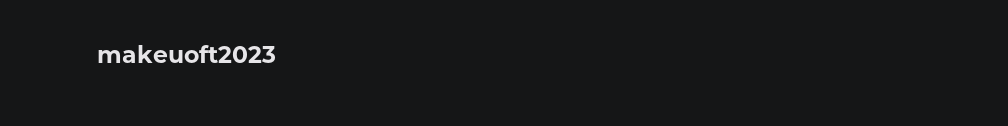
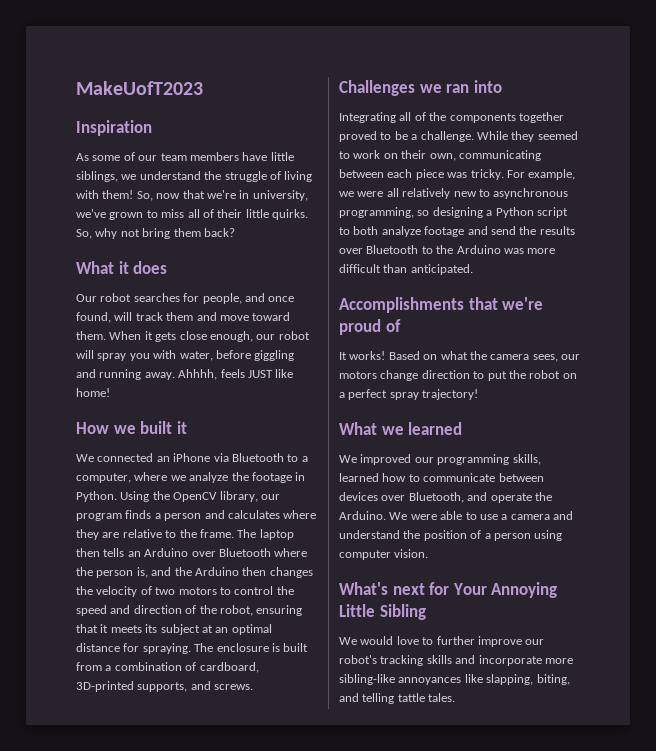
- makeuoft2023
+ MakeUofT2023
+ Inspiration
+ As some of our team members have little siblings, we understand the struggle of living with them! So, now that we're in university, we've grown to miss all of their little quirks. So, why not bring them back?
+ What it does
+ Our robot searches for people, and once found, will track them and move toward them. When it gets close enough, our robot will spray you with water, before giggling and running away. Ahhhh, feels JUST like home!
+ How we built it
+ We connected an iPhone via Bluetooth to a computer, where we analyze the footage in Python. Using the OpenCV library, our program finds a person and calculates where they are relative to the frame. The laptop then tells an Arduino over Bluetooth where the person is, and the Arduino then changes the velocity of two motors to control the speed and direction of the robot, ensuring that it meets its subject at an optimal distance for spraying. The enclosure is built from a combination of cardboard, 3D-printed supports, and screws.
+ Challenges we ran into
+ Integrating all of the components together proved to be a challenge. While they seemed to work on their own, communicating between each piece was tricky. For example, we were all relatively new to asynchronous programming, so designing a Python script to both analyze footage and send the results over Bluetooth to the Arduino was more difficult than anticipated.
+ Accomplishments that we're proud of
+ It works! Based on what the camera sees, our motors change direction to put the robot on a perfect spray trajectory!
+ What we learned
+ We improved our programming skills, learned how to communicate between devices over Bluetooth, and operate the Arduino. We were able to use a camera and understand the position of a person using computer vision.
+ What's next for Your Annoying Little Sibling
+ We would love to further improve our robot's tracking skills and incorporate more sibling-like annoyances like slapping, biting, and telling tattle tales.

